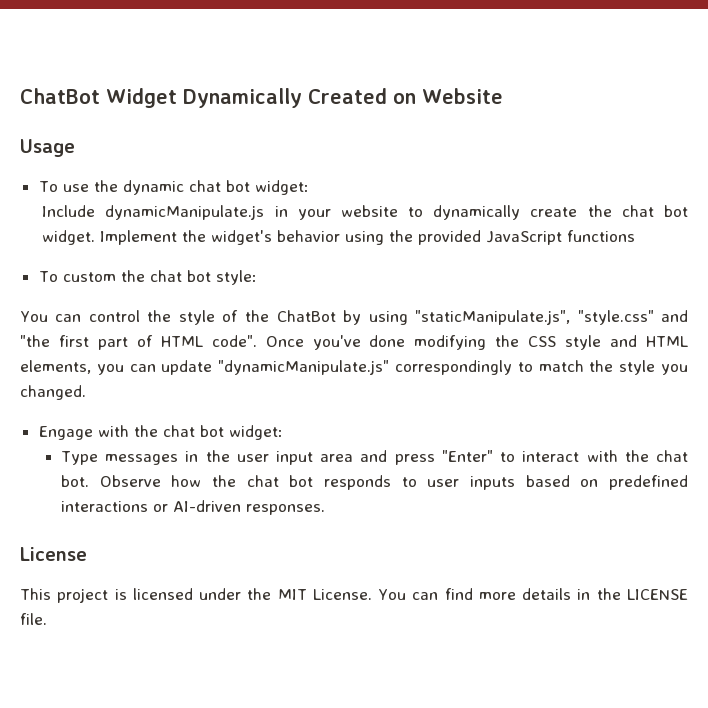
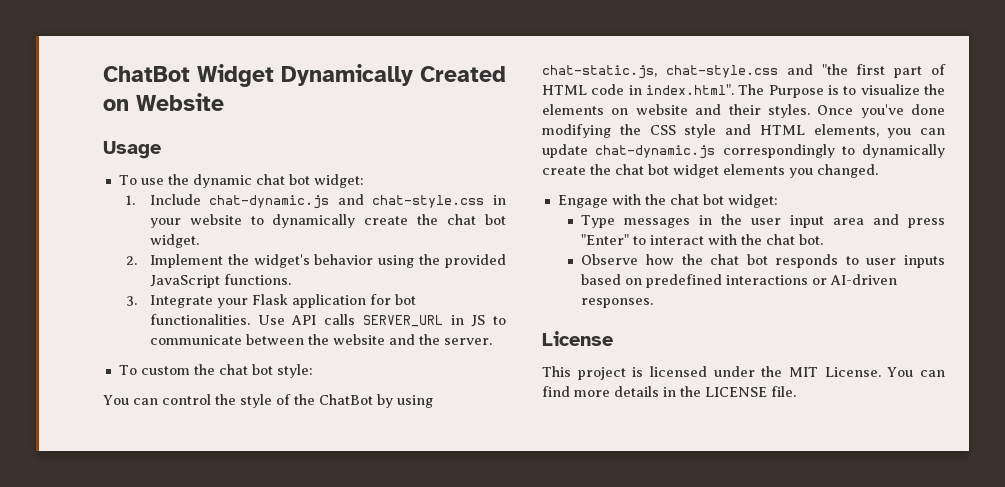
- Include dynamicManipulate.js in your website to dynamically create the chat bot widget. Implement the widget's behavior using the provided JavaScript functions
+ 1. Include chat-dynamic.js and chat-style.css in your website to dynamically create the chat bot widget.
+ 2. Implement the widget's behavior using the provided JavaScript functions.
+ 3. Integrate your Flask application for bot functionalities. Use API calls SERVER_URL in JS to communicate between the website and the server.
- You can control the style of the ChatBot by using "staticManipulate.js", "style.css" and "the first part of HTML code".
+ You can control the style of the ChatBot by using chat-static.js, chat-style.css and "the first part of HTML code in index.html". The Purpose is to visualize the elements on website and their styles.
- Once you've done modifying the CSS style and HTML elements, you can update "dynamicManipulate.js" correspondingly to match the style you changed.
+ Once you've done modifying the CSS style and HTML elements, you can update chat-dynamic.js correspondingly to dynamically create the chat bot widget elements you changed.
- Type messages in the user input area and press "Enter" to interact with the chat bot. Observe how the chat bot responds to user inputs based on predefined interactions or AI-driven responses.
+ Type messages in the user input area and press "Enter" to interact with the chat bot.
+ Observe how the chat bot responds to user inputs based on predefined interactions or AI-driven responses.

